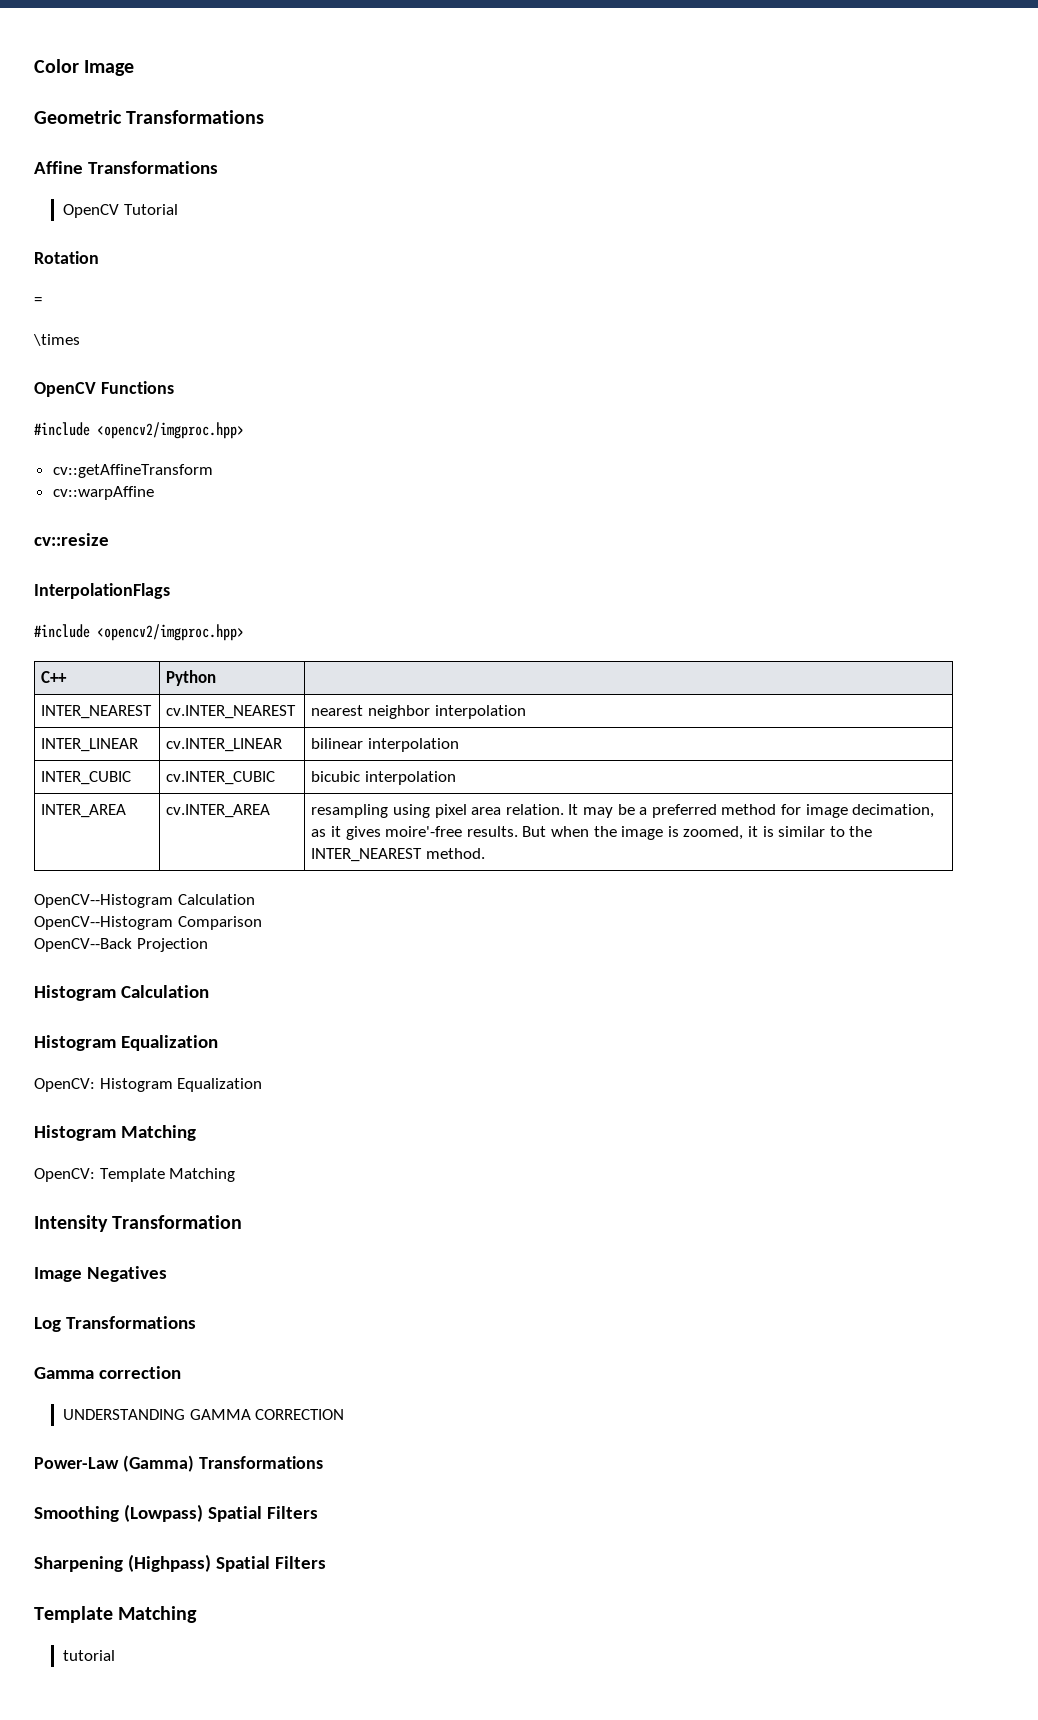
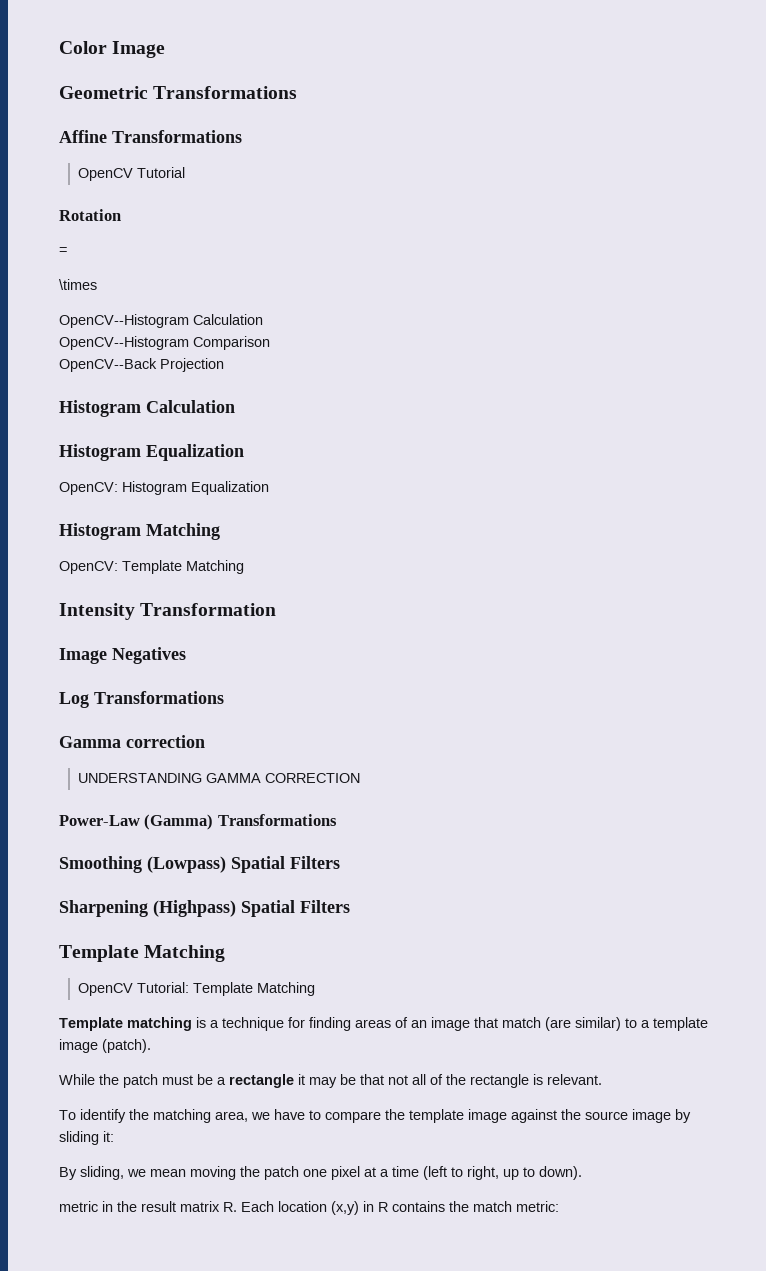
- OpenCV Functions
- #include <opencv2/imgproc.hpp>
- cv::getAffineTransform
- cv::warpAffine
- cv::resize
- InterpolationFlags
- #include <opencv2/imgproc.hpp>
- C++ | Python |
- INTER_NEAREST | cv.INTER_NEAREST | nearest neighbor interpolation
- INTER_LINEAR | cv.INTER_LINEAR | bilinear interpolation
- INTER_CUBIC | cv.INTER_CUBIC | bicubic interpolation
- INTER_AREA | cv.INTER_AREA | resampling using pixel area relation. It may be a preferred method for image decimation, as it gives moire'-free results. But when the image is zoomed, it is similar to the INTER_NEAREST method.
- tutorial
+ OpenCV Tutorial: Template Matching
+ Template matching is a technique for finding areas of an image that match (are similar) to a template image (patch).
+ While the patch must be a rectangle it may be that not all of the rectangle is relevant.
+ To identify the matching area, we have to compare the template image against the source image by sliding it:
+ By sliding, we mean moving the patch one pixel at a time (left to right, up to down).
+ metric in the result matrix R. Each location (x,y) in R contains the match metric:

